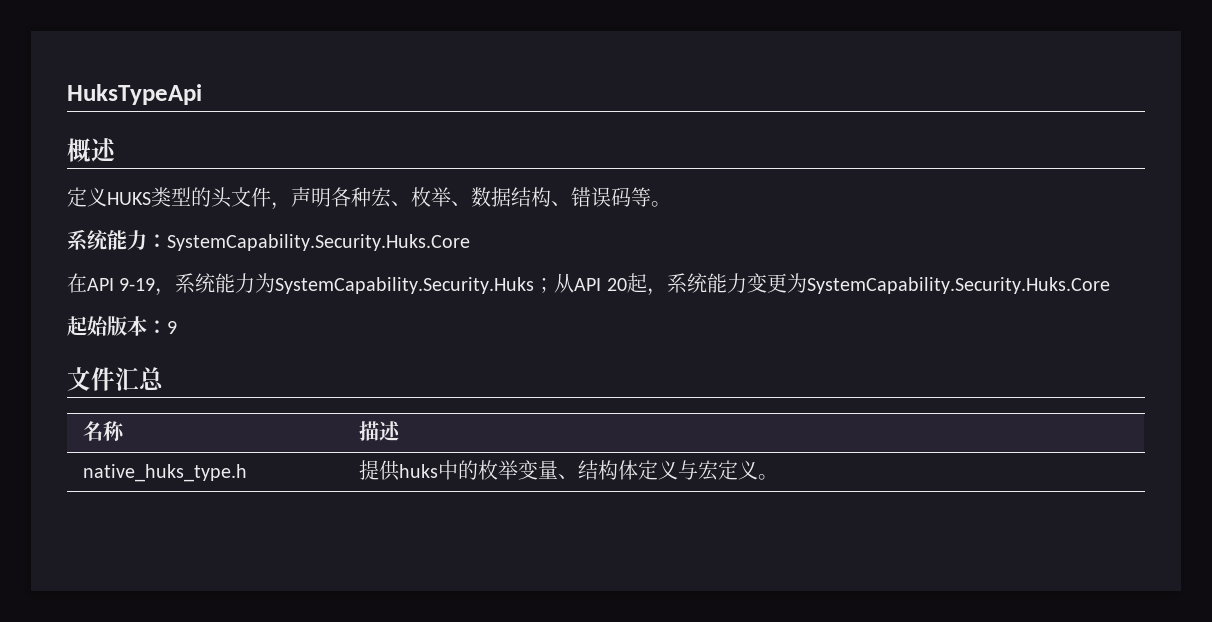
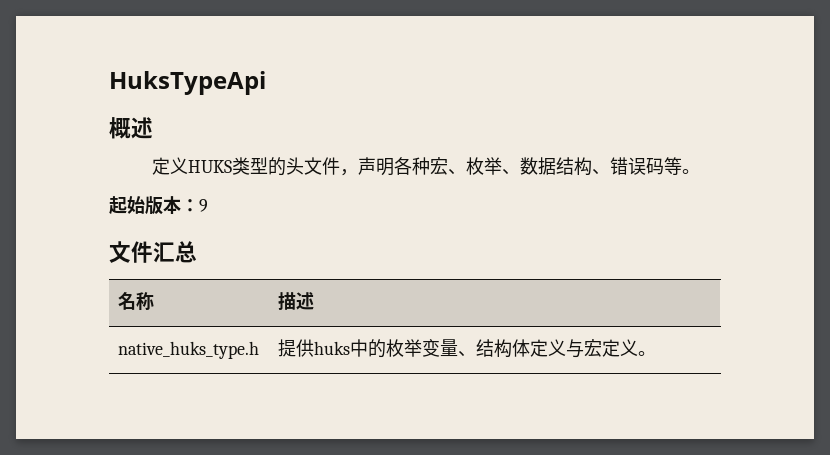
- 系统能力：SystemCapability.Security.Huks.Core
- 在API 9-19，系统能力为SystemCapability.Security.Huks；从API 20起，系统能力变更为SystemCapability.Security.Huks.Core

